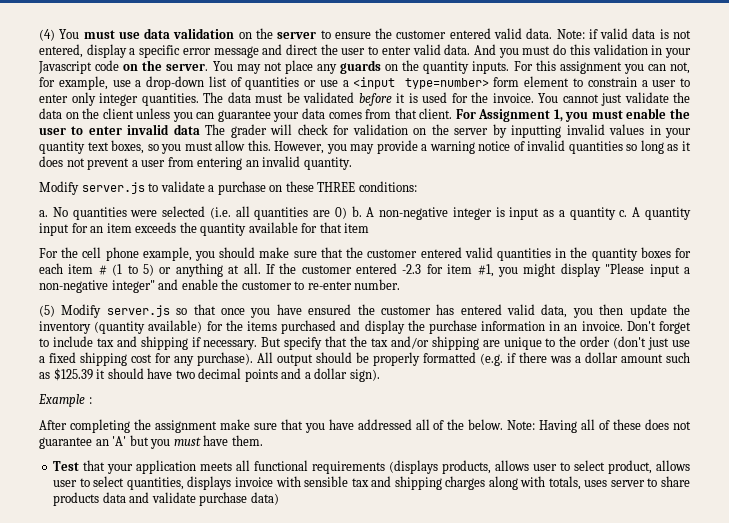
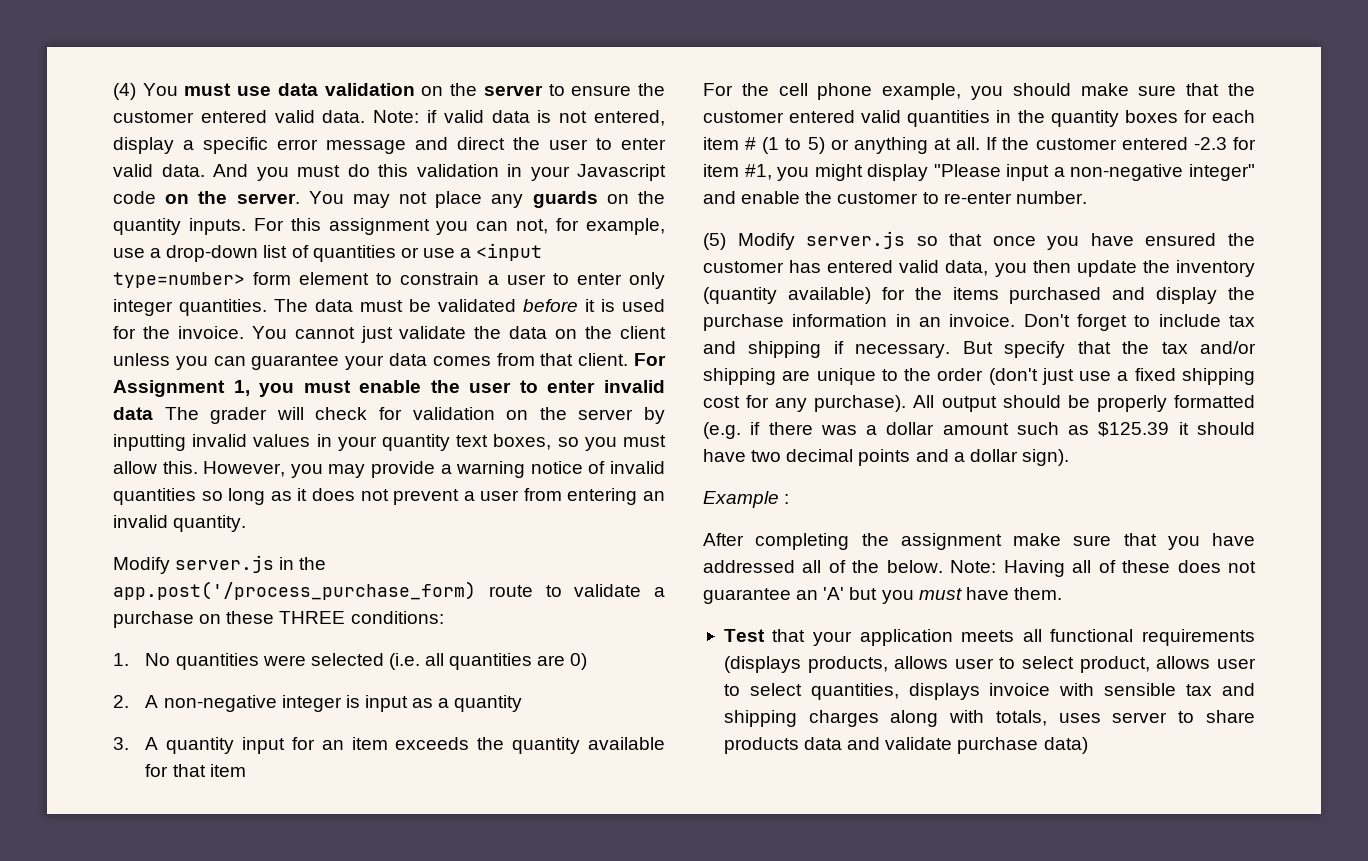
- Modify server.js to validate a purchase on these THREE conditions:
+ Modify server.js in the app.post('/process_purchase_form) route to validate a purchase on these THREE conditions:
- a. No quantities were selected (i.e. all quantities are 0) b. A non-negative integer is input as a quantity c. A quantity input for an item exceeds the quantity available for that item
+ 1. No quantities were selected (i.e. all quantities are 0)
+ 2. A non-negative integer is input as a quantity
+ 3. A quantity input for an item exceeds the quantity available for that item

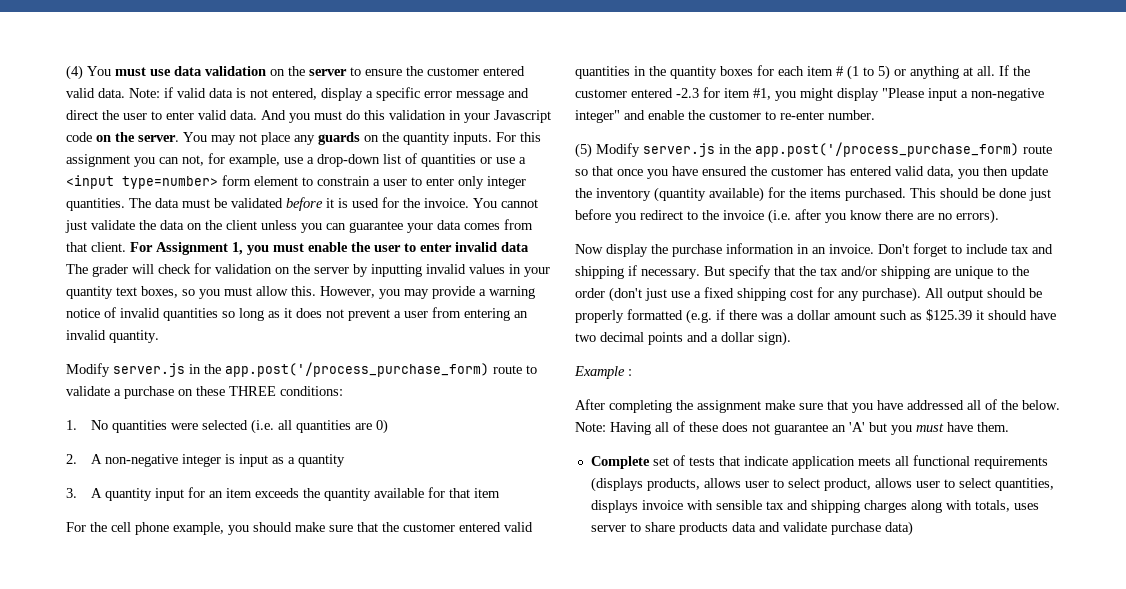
- (5) Modify server.js so that once you have ensured the customer has entered valid data, you then update the inventory (quantity available) for the items purchased and display the purchase information in an invoice.
+ (5) Modify server.js in the app.post('/process_purchase_form) route so that once you have ensured the customer has entered valid data, you then update the inventory (quantity available) for the items purchased. This should be done just before you redirect to the invoice (i.e. after you know there are no errors).
+ Now display the purchase information in an invoice.
- Test that your application meets all functional requirements (displays products, allows user to select product, allows user to select quantities, displays invoice with sensible tax and shipping charges along with totals, uses server to share products data and validate purchase data)
+ Complete set of tests that indicate application meets all functional requirements (displays products, allows user to select product, allows user to select quantities, displays invoice with sensible tax and shipping charges along with totals, uses server to share products data and validate purchase data)

